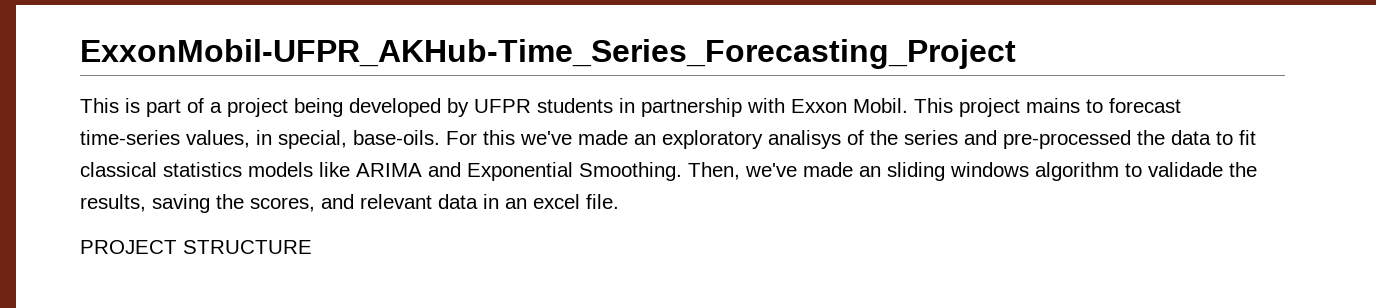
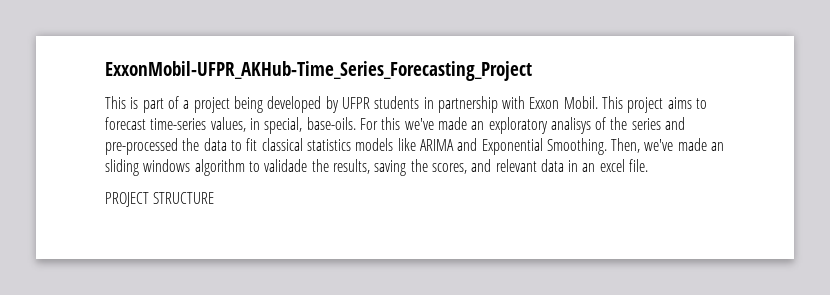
- This project mains to forecast time-series values, in special, base-oils.
+ This project aims to forecast time-series values, in special, base-oils.

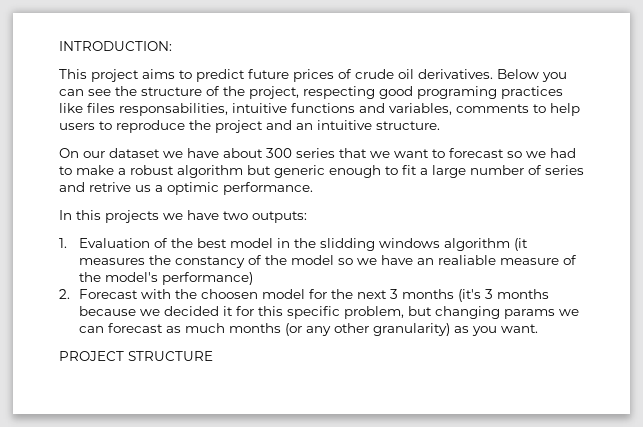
- ExxonMobil-UFPR_AKHub-Time_Series_Forecasting_Project
- This is part of a project being developed by UFPR students in partnership with Exxon Mobil. This project aims to forecast time-series values, in special, base-oils. For this we've made an exploratory analisys of the series and pre-processed the data to fit classical statistics models like ARIMA and Exponential Smoothing. Then, we've made an sliding windows algorithm to validade the results, saving the scores, and relevant data in an excel file.
+ INTRODUCTION:
+ This project aims to predict future prices of crude oil derivatives. Below you can see the structure of the project, respecting good programing practices like files responsabilities, intuitive functions and variables, comments to help users to reproduce the project and an intuitive structure.
+ On our dataset we have about 300 series that we want to forecast so we had to make a robust algorithm but generic enough to fit a large number of series and retrive us a optimic performance.
+ In this projects we have two outputs:
+ 1. Evaluation of the best model in the slidding windows algorithm (it measures the constancy of the model so we have an realiable measure of the model's performance)
+ 2. Forecast with the choosen model for the next 3 months (it's 3 months because we decided it for this specific problem, but changing params we can forecast as much months (or any other granularity) as you want.

